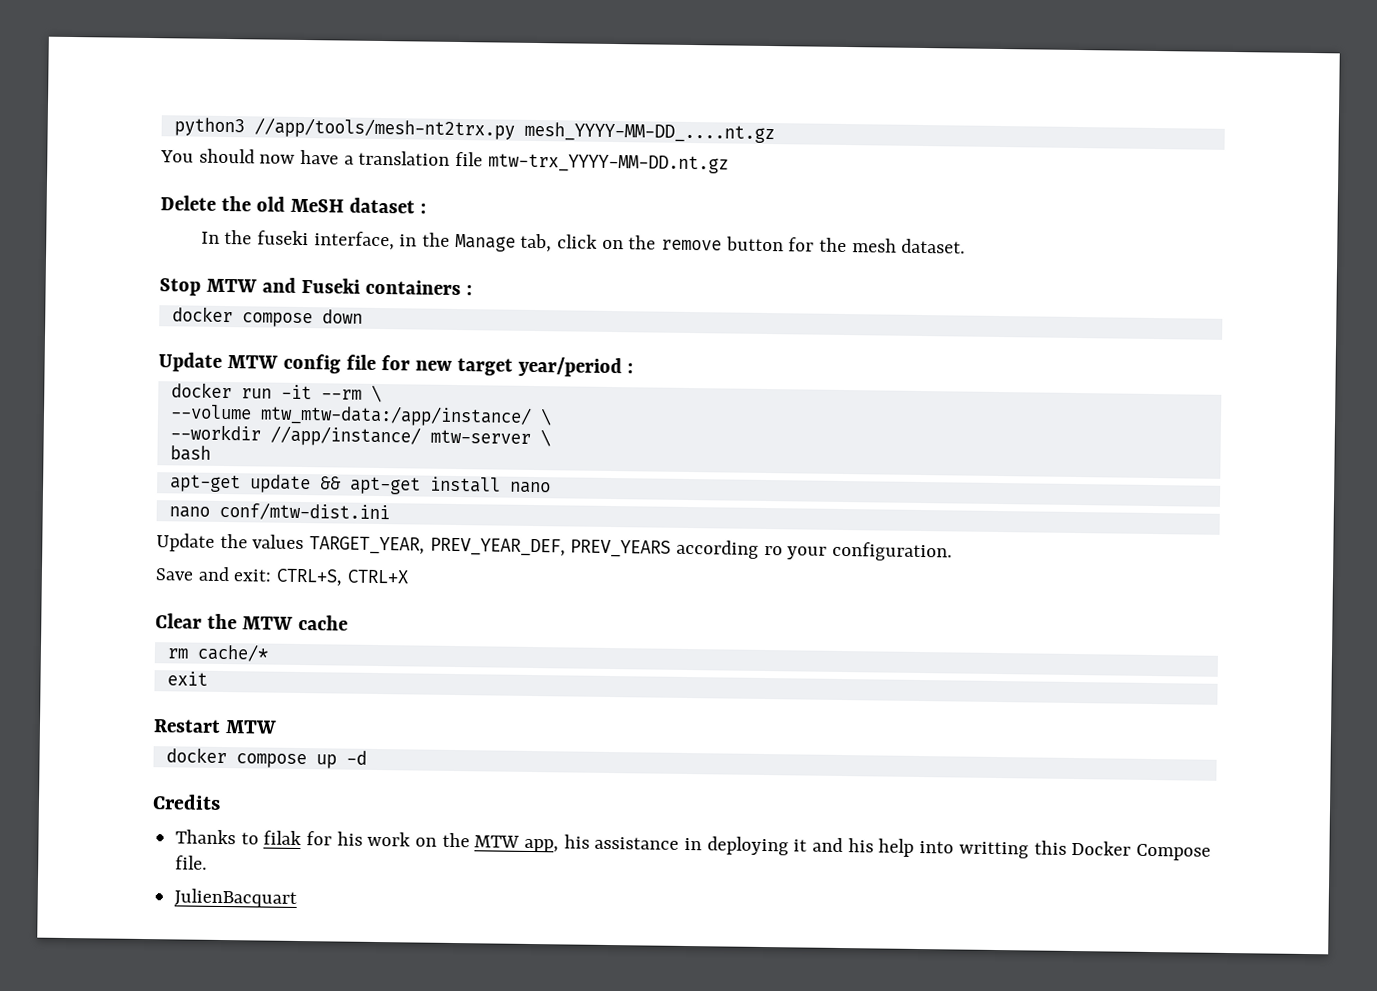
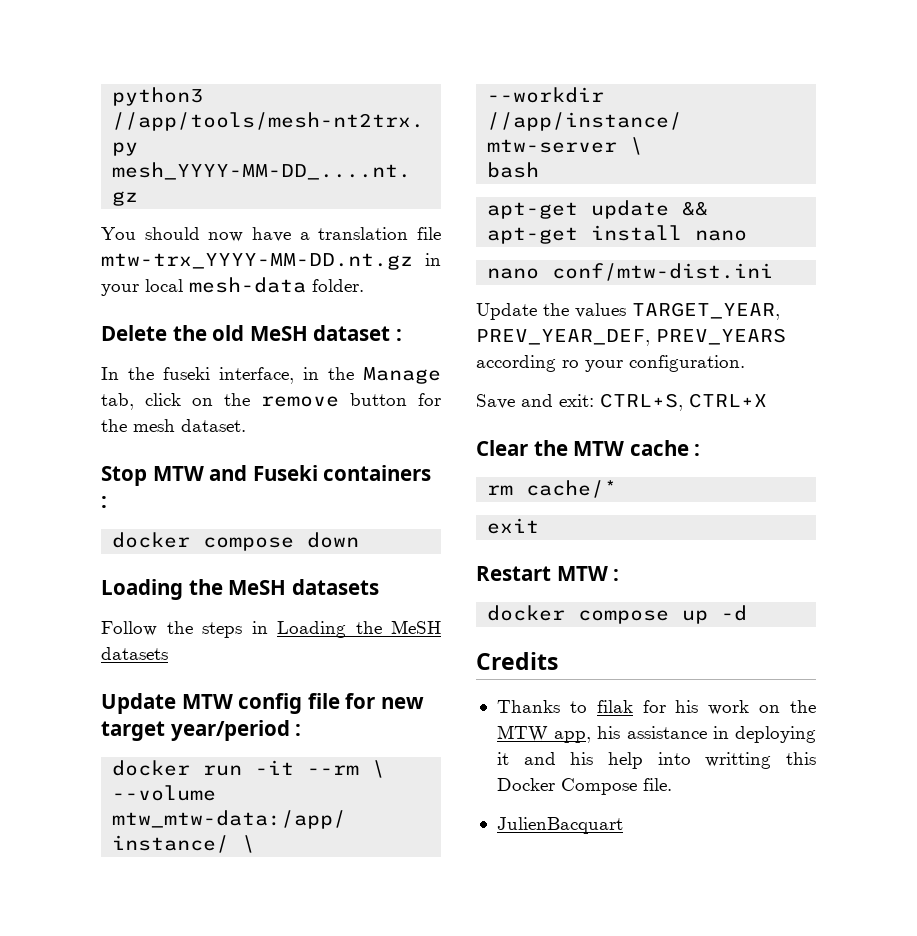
- You should now have a translation file mtw-trx_YYYY-MM-DD.nt.gz
+ You should now have a translation file mtw-trx_YYYY-MM-DD.nt.gz in your local mesh-data folder.
  docker compose down
+ Loading the MeSH datasets
+ Follow the steps in Loading the MeSH datasets
- Clear the MTW cache
+ Clear the MTW cache :
- Restart MTW
+ Restart MTW :

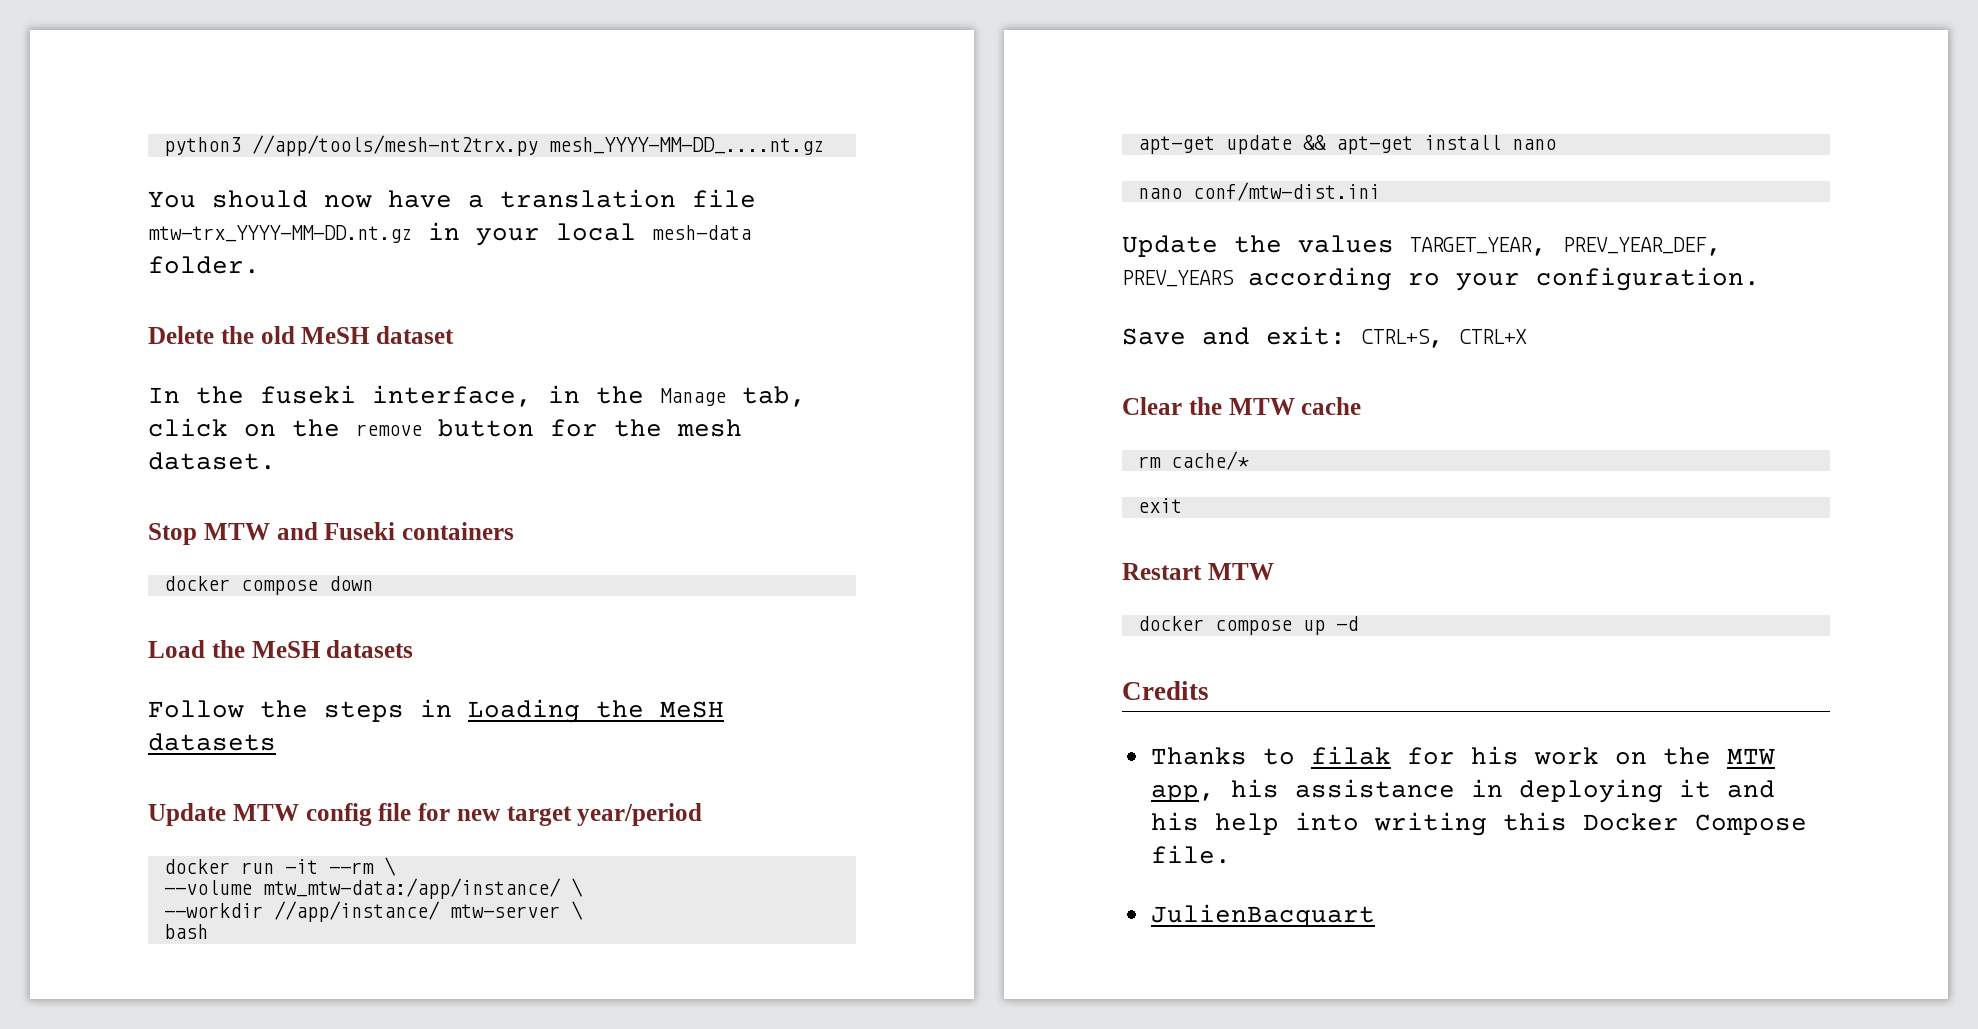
- Delete the old MeSH dataset :
+ Delete the old MeSH dataset
- Stop MTW and Fuseki containers :
+ Stop MTW and Fuseki containers
  docker compose down
- Loading the MeSH datasets
+ Load the MeSH datasets
- Update MTW config file for new target year/period :
+ Update MTW config file for new target year/period
- Clear the MTW cache :
+ Clear the MTW cache
- Restart MTW :
+ Restart MTW
- Thanks to filak for his work on the MTW app, his assistance in deploying it and his help into writting this Docker Compose file.
+ Thanks to filak for his work on the MTW app, his assistance in deploying it and his help into writing this Docker Compose file.

